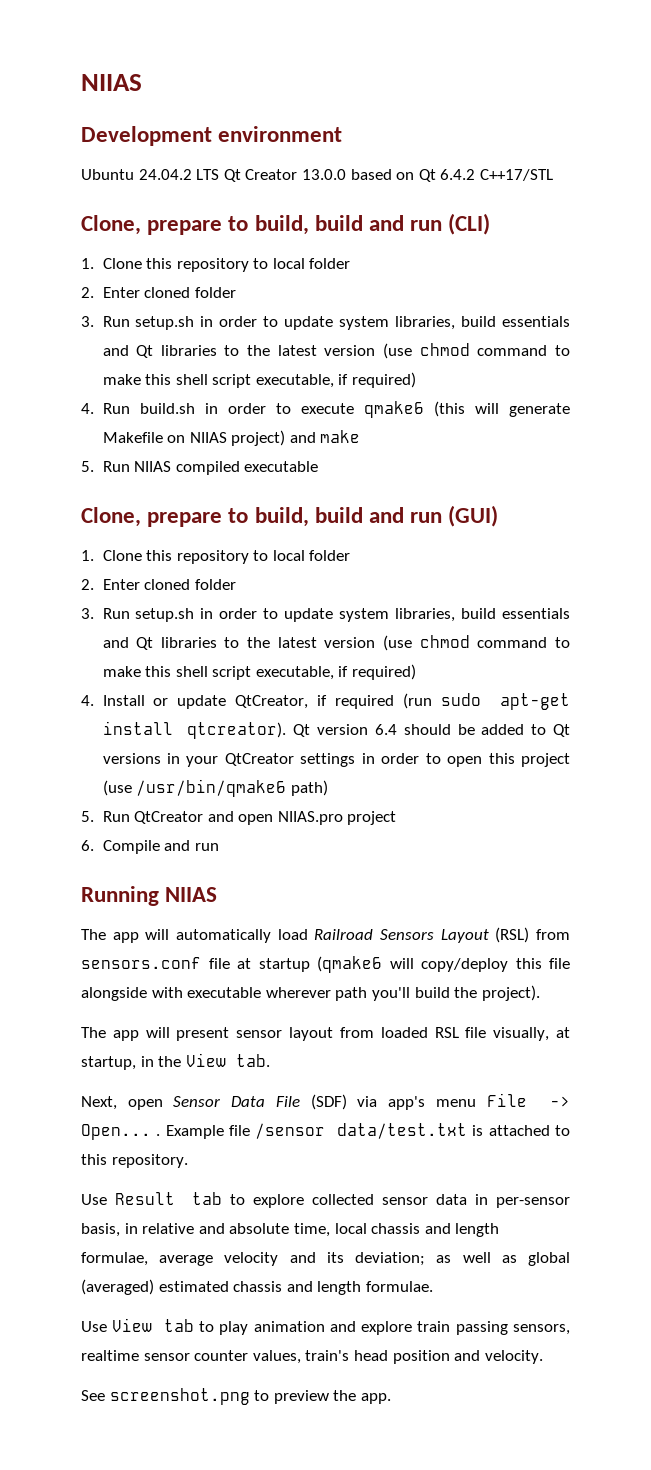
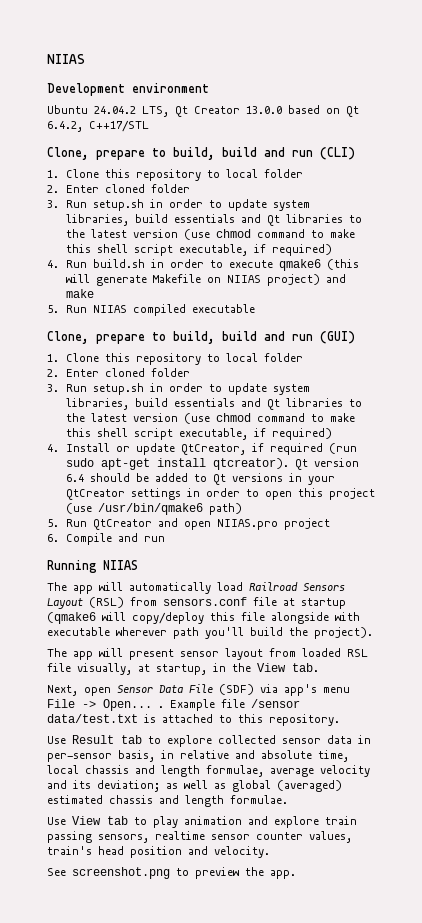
- Ubuntu 24.04.2 LTS Qt Creator 13.0.0 based on Qt 6.4.2 C++17/STL
+ Ubuntu 24.04.2 LTS, Qt Creator 13.0.0 based on Qt 6.4.2, C++17/STL

